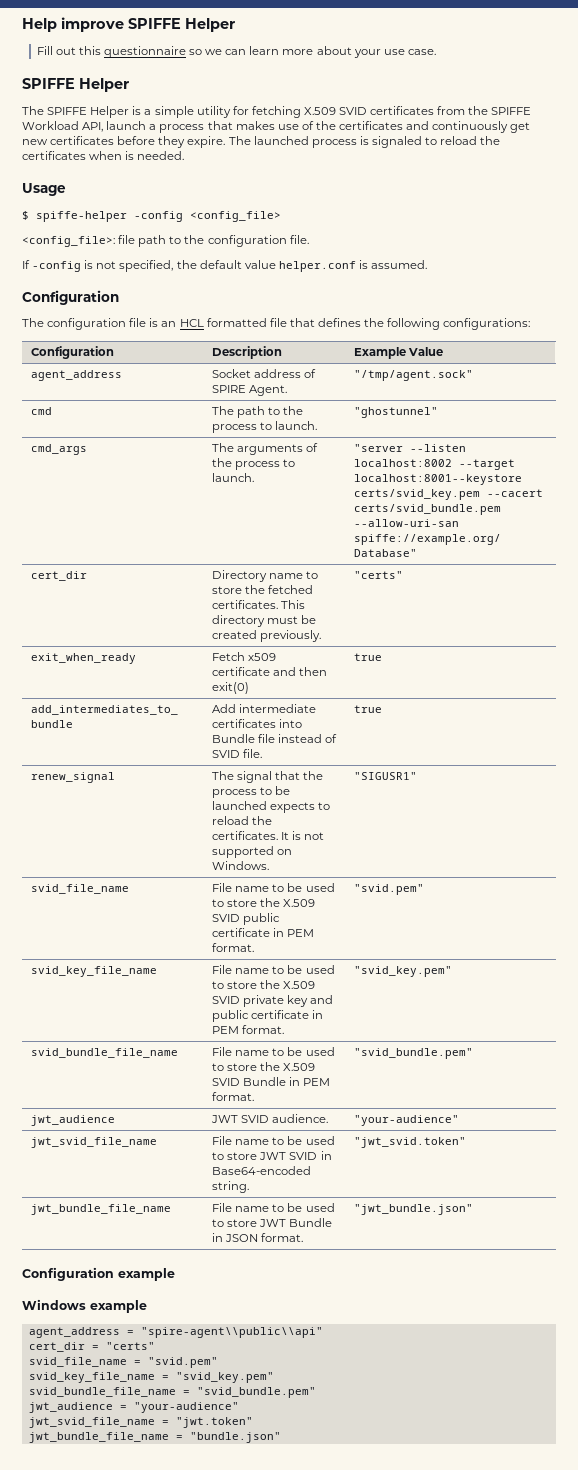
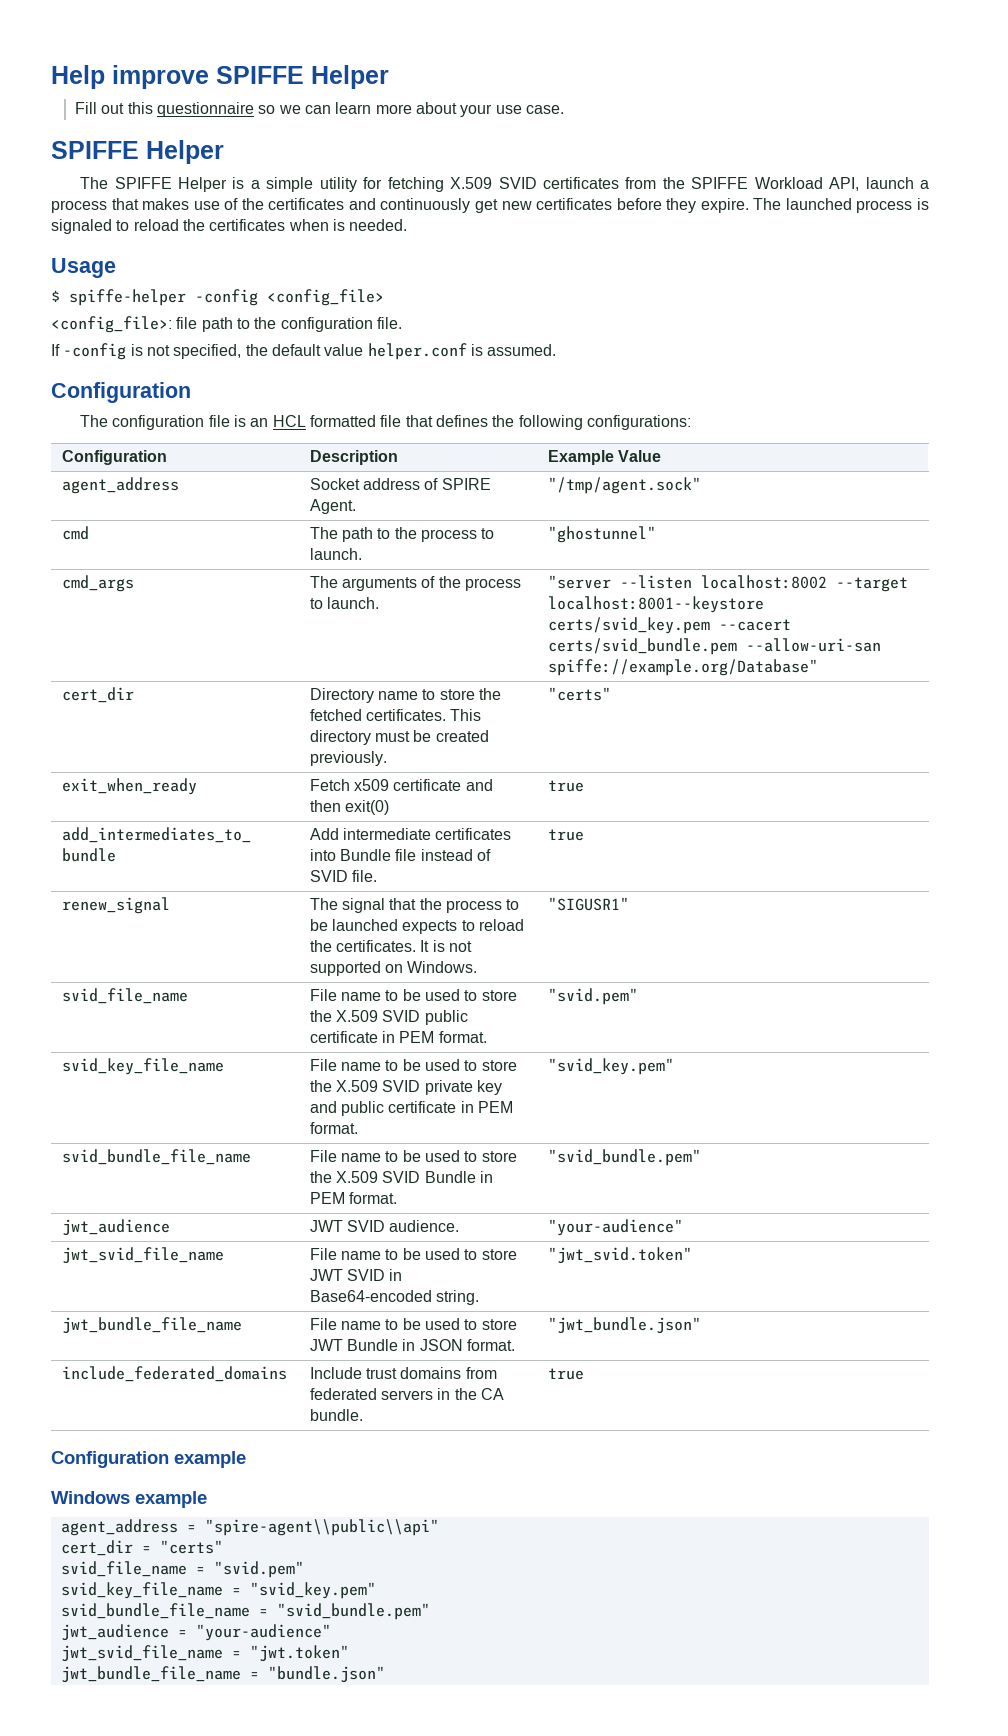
+ include_federated_domains | Include trust domains from federated servers in the CA bundle. | true

